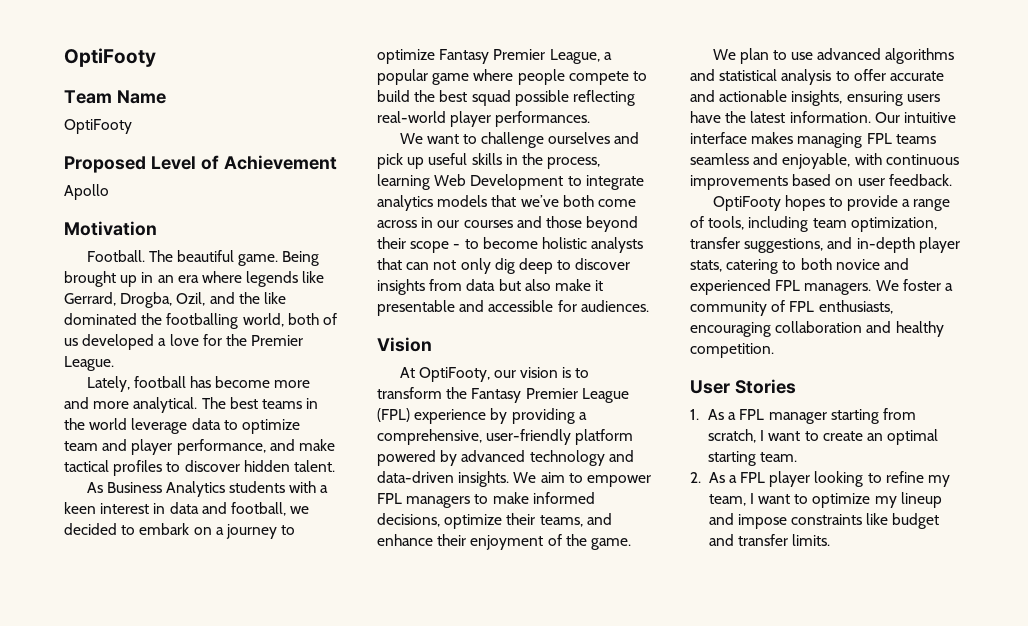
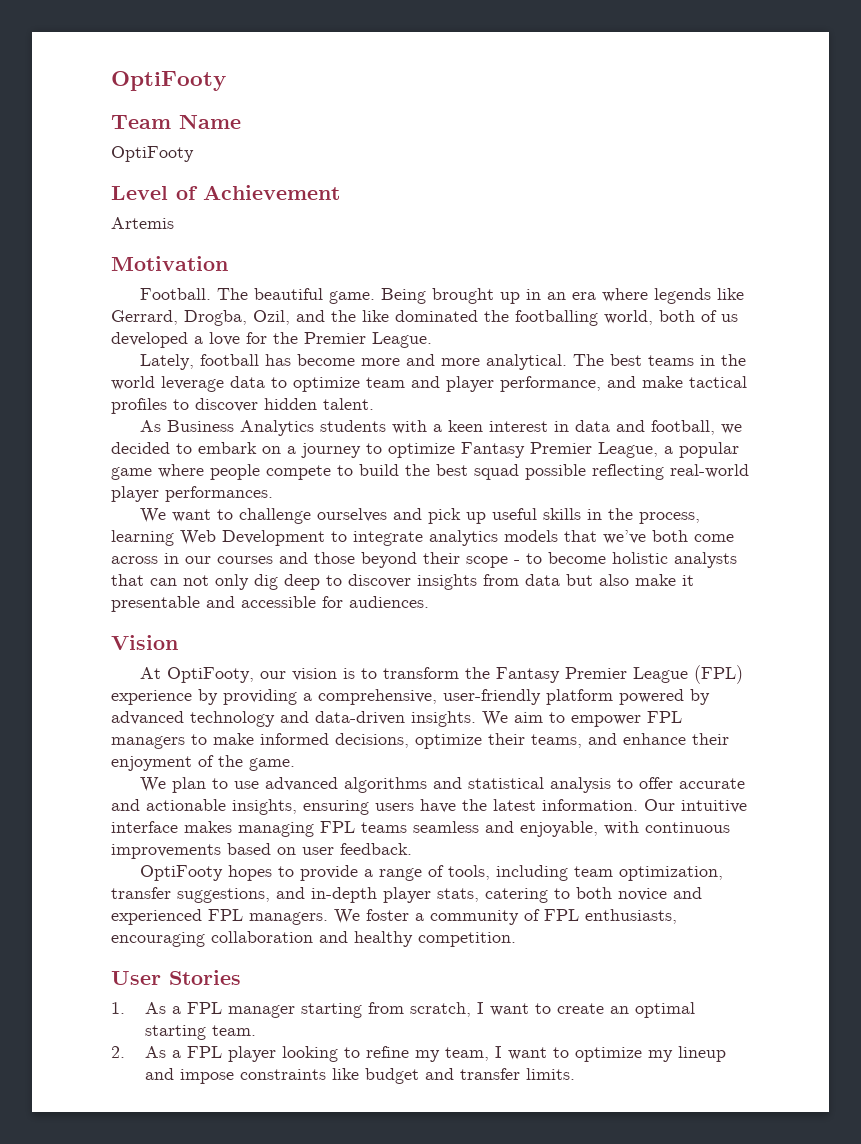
- Proposed Level of Achievement
+ Level of Achievement
- Apollo
+ Artemis

